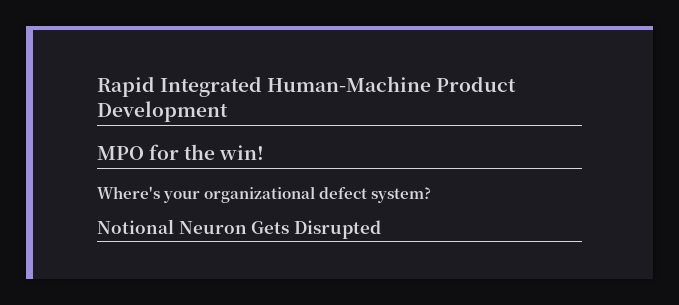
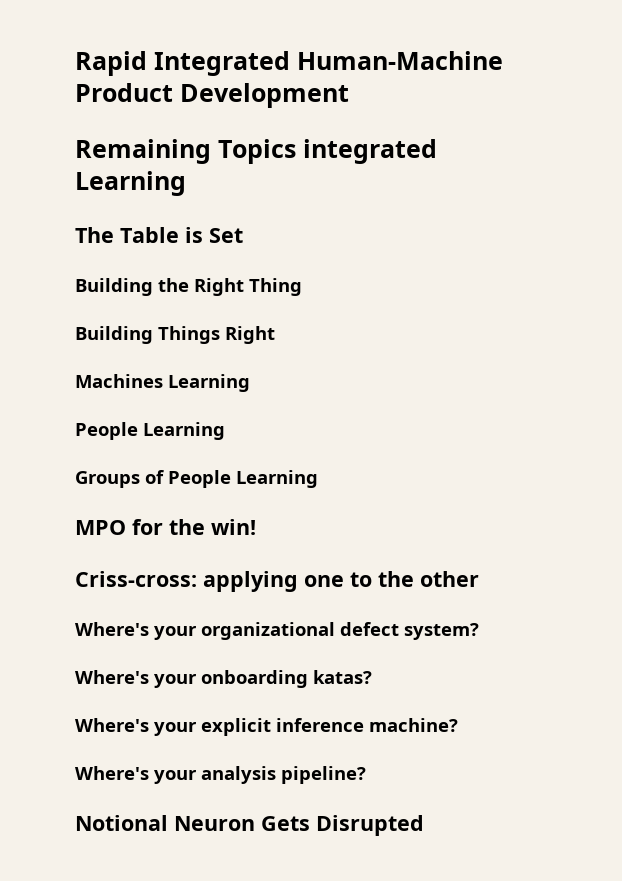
+ Remaining Topics integrated Learning
+ The Table is Set
+ Building the Right Thing
+ Building Things Right
+ Machines Learning
+ People Learning
+ Groups of People Learning
  MPO for the win!
+ Criss-cross: applying one to the other
+ Where's your onboarding katas?
+ Where's your explicit inference machine?
+ Where's your analysis pipeline?

